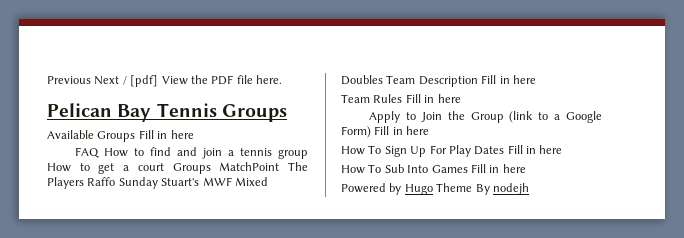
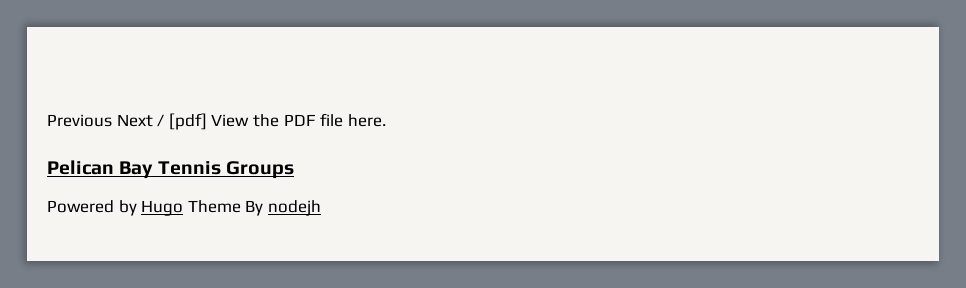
- Available Groups Fill in here
- FAQ How to find and join a tennis group How to get a court Groups MatchPoint The Players Raffo Sunday Stuart's MWF Mixed Doubles Team Description Fill in here
- Team Rules Fill in here
- Apply to Join the Group (link to a Google Form) Fill in here
- How To Sign Up For Play Dates Fill in here
- How To Sub Into Games Fill in here

